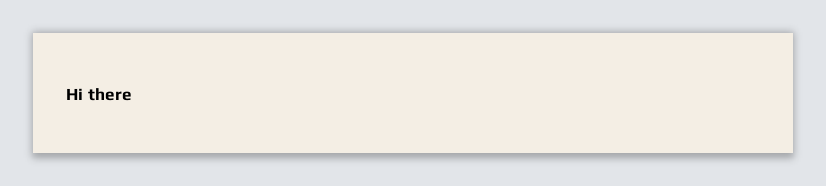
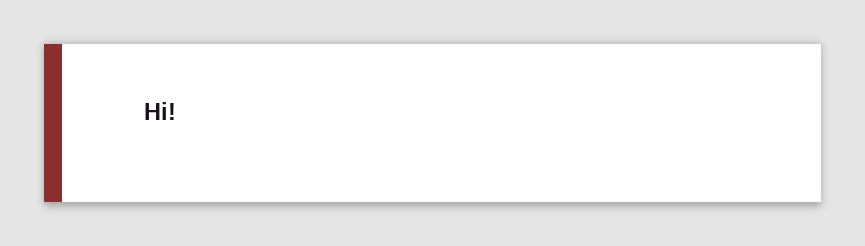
- Hi there
+ Hi!

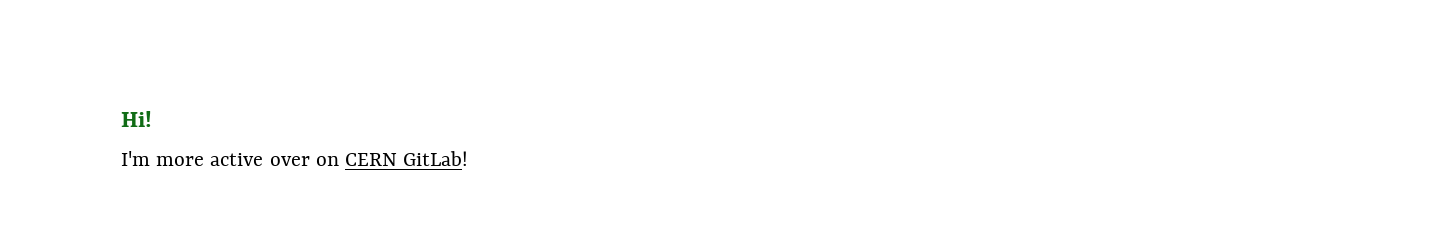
+ I'm more active over on CERN GitLab!

